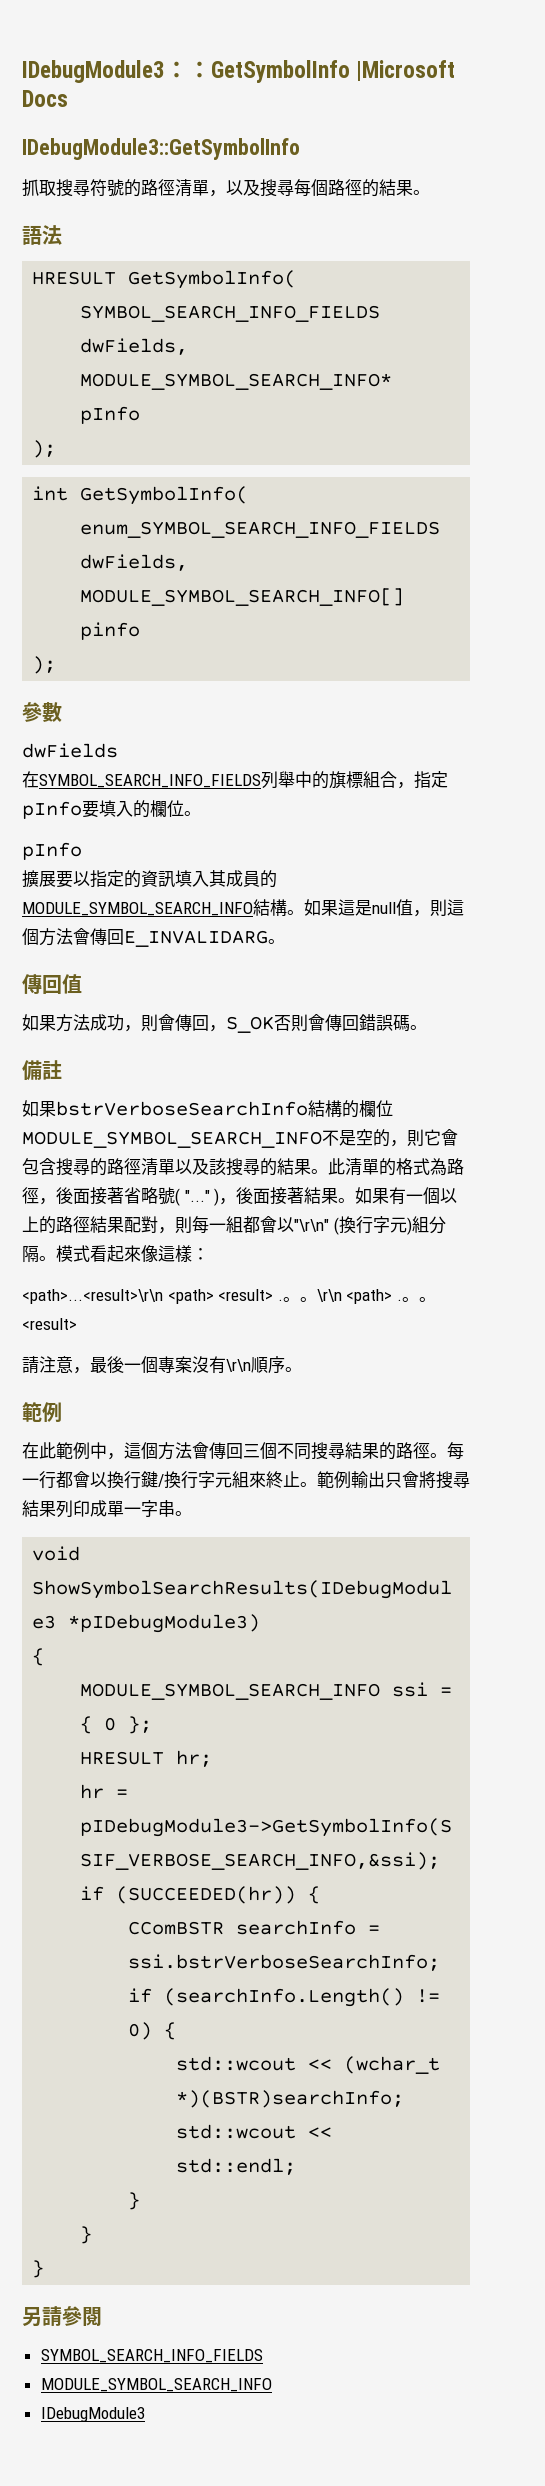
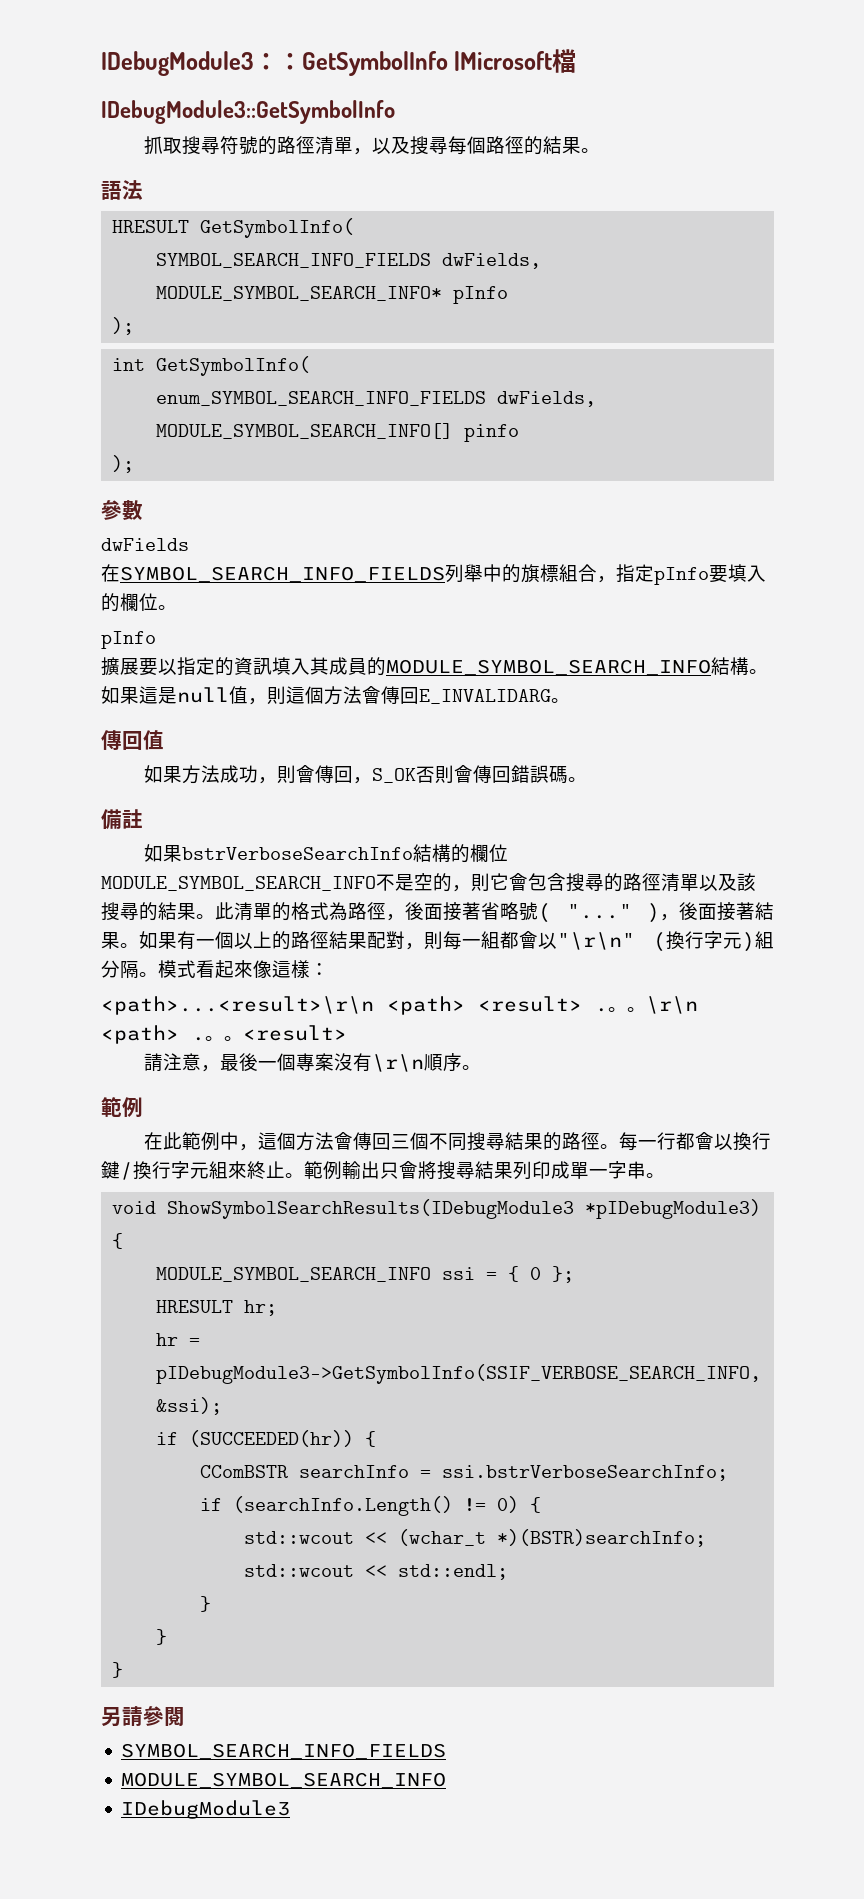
- IDebugModule3：：GetSymbolInfo |Microsoft Docs
+ IDebugModule3：：GetSymbolInfo |Microsoft檔

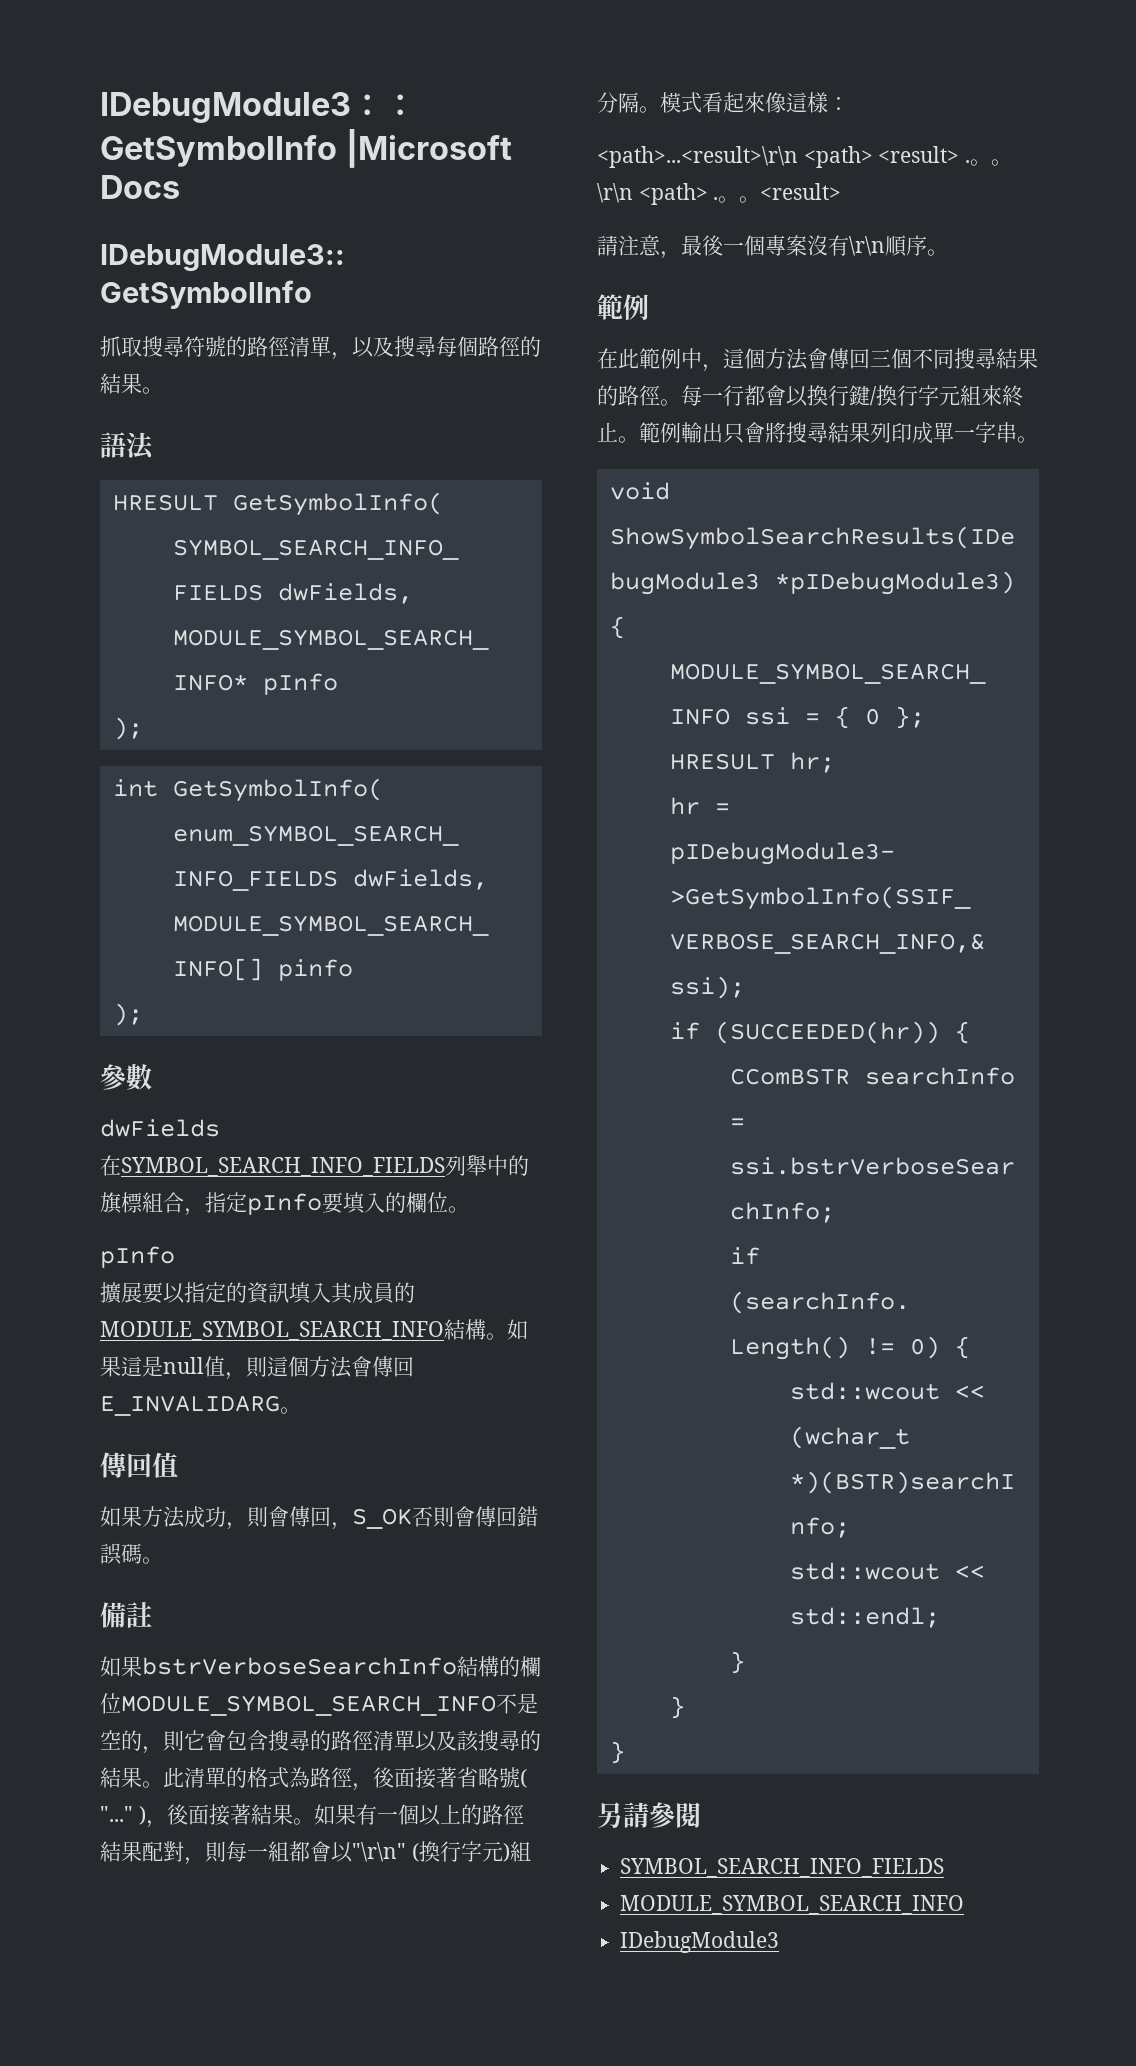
- IDebugModule3：：GetSymbolInfo |Microsoft檔
+ IDebugModule3：：GetSymbolInfo |Microsoft Docs

